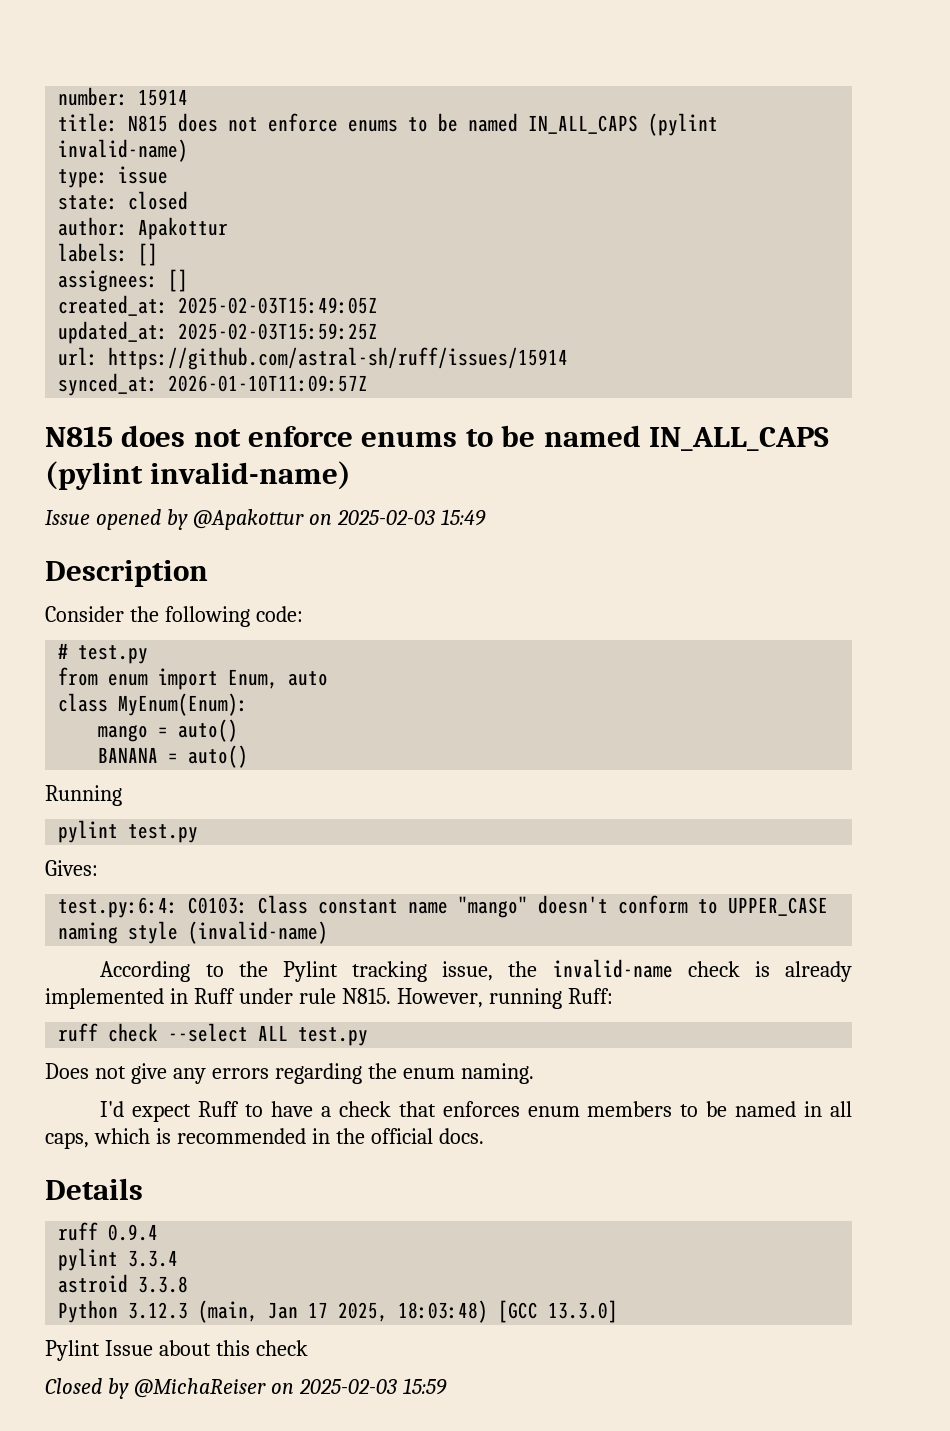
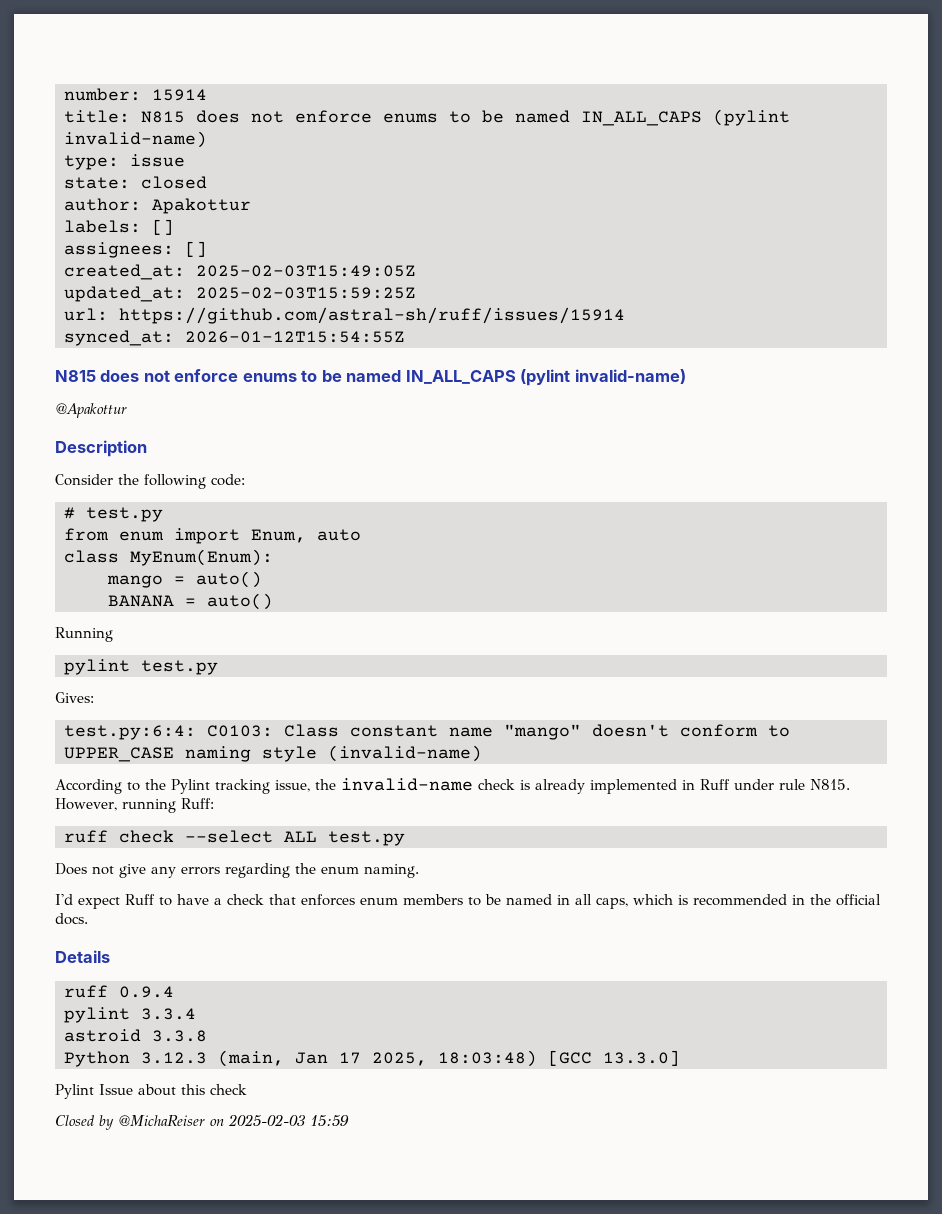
- synced_at: 2026-01-10T11:09:57Z
+ synced_at: 2026-01-12T15:54:55Z
- Issue opened by @Apakottur on 2025-02-03 15:49
+ @Apakottur

